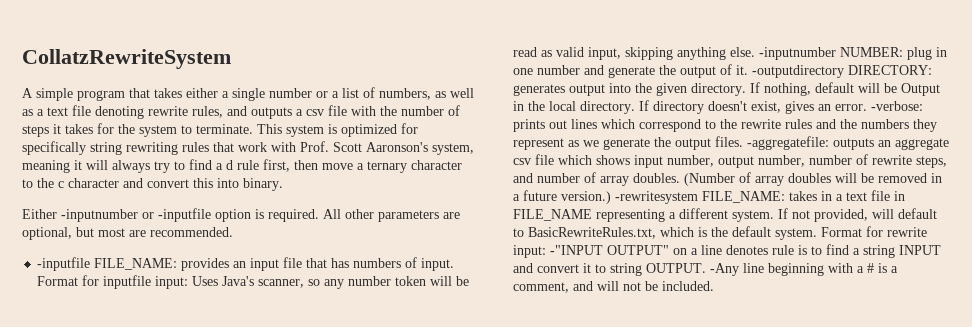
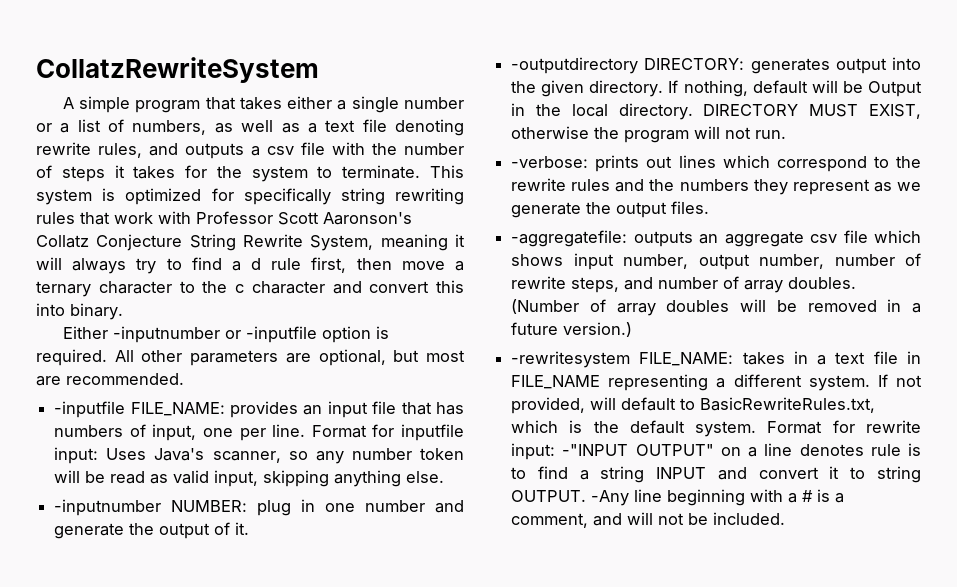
- This system is optimized for specifically string rewriting rules that work with Prof. Scott Aaronson's system, meaning it will always try to find a d rule first, then move a ternary character to the c character and convert this into binary.
+ This system is optimized for specifically string rewriting rules that work with Professor Scott Aaronson's Collatz Conjecture String Rewrite System, meaning it will always try to find a d rule first, then move a ternary character to the c character and convert this into binary.
- -inputfile FILE_NAME: provides an input file that has numbers of input.
+ -inputfile FILE_NAME: provides an input file that has numbers of input, one per line.
- Format for inputfile input: Uses Java's scanner, so any number token will be read as valid input, skipping anything else. -inputnumber NUMBER: plug in one number and generate the output of it. -outputdirectory DIRECTORY: generates output into the given directory.
+ Format for inputfile input: Uses Java's scanner, so any number token will be read as valid input, skipping anything else.
+ -inputnumber NUMBER: plug in one number and generate the output of it.
+ -outputdirectory DIRECTORY: generates output into the given directory.
- If directory doesn't exist, gives an error. -verbose: prints out lines which correspond to the rewrite rules and the numbers they represent as we generate the output files. -aggregatefile: outputs an aggregate csv file which shows input number, output number, number of rewrite steps, and number of array doubles.
+ DIRECTORY MUST EXIST, otherwise the program will not run.
+ -verbose: prints out lines which correspond to the rewrite rules and the numbers they represent as we generate the output files.
+ -aggregatefile: outputs an aggregate csv file which shows input number, output number, number of rewrite steps, and number of array doubles.
- (Number of array doubles will be removed in a future version.) -rewritesystem FILE_NAME: takes in a text file in FILE_NAME representing a different system.
+ (Number of array doubles will be removed in a future version.)
+ -rewritesystem FILE_NAME: takes in a text file in FILE_NAME representing a different system.

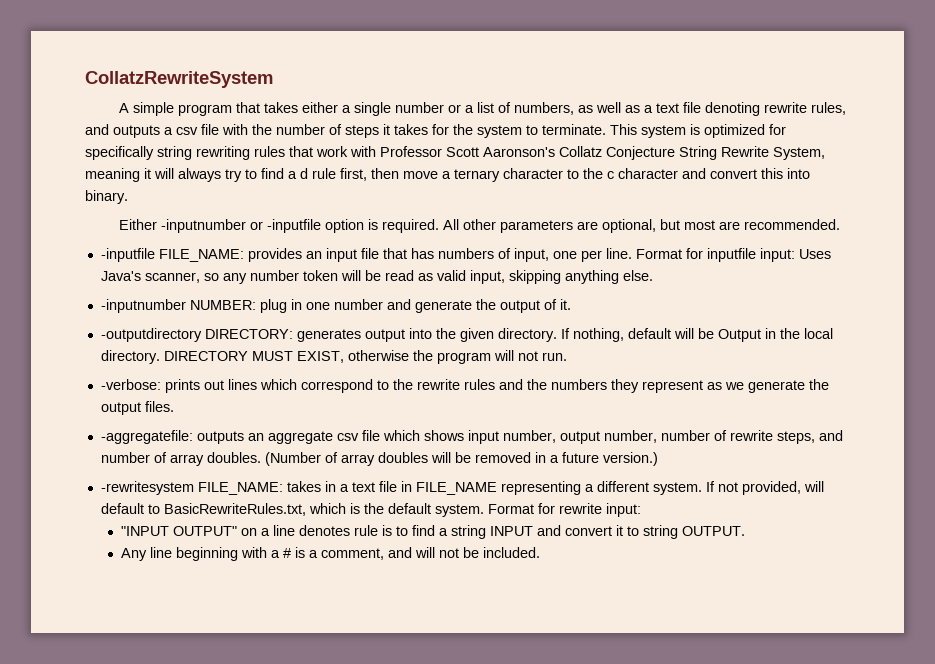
- Format for rewrite input: -"INPUT OUTPUT" on a line denotes rule is to find a string INPUT and convert it to string OUTPUT. -Any line beginning with a # is a comment, and will not be included.
+ Format for rewrite input:
+ "INPUT OUTPUT" on a line denotes rule is to find a string INPUT and convert it to string OUTPUT.
+ Any line beginning with a # is a comment, and will not be included.

